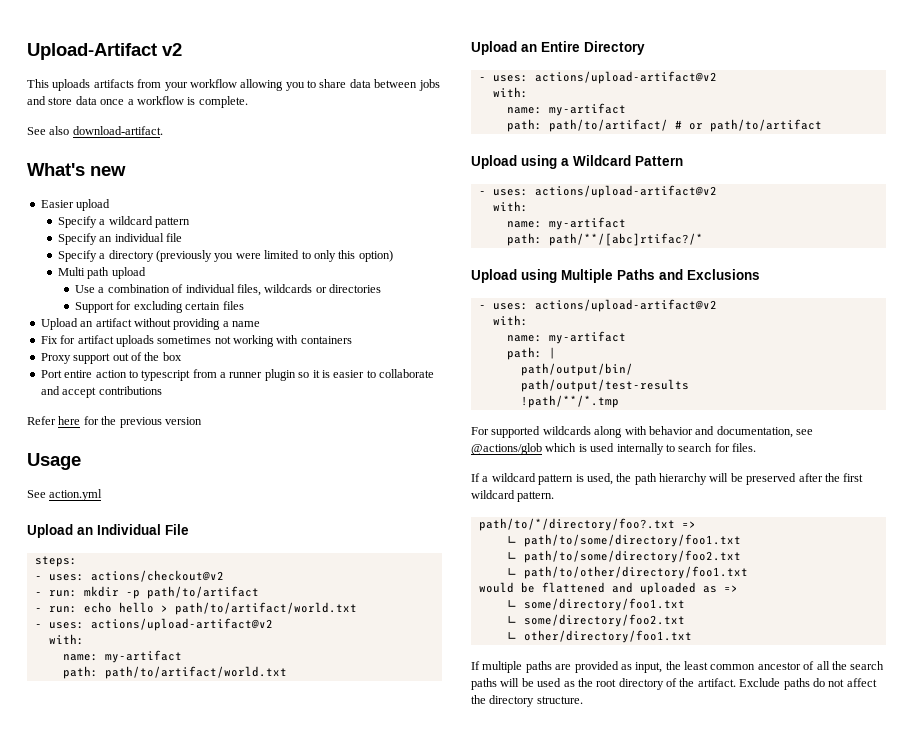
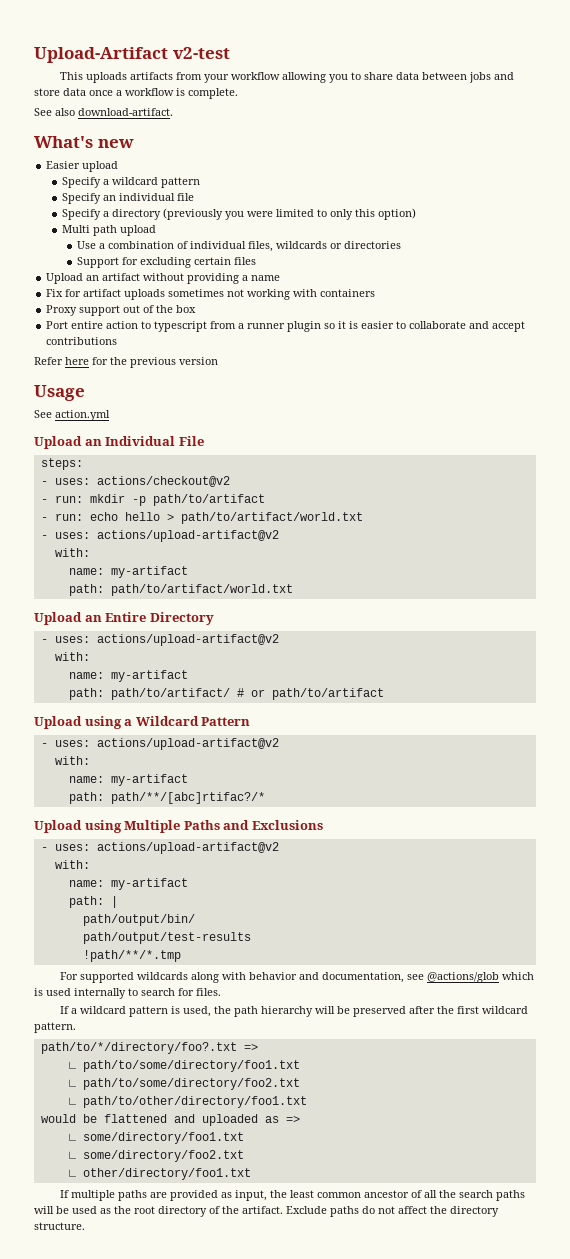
- Upload-Artifact v2
+ Upload-Artifact v2-test

